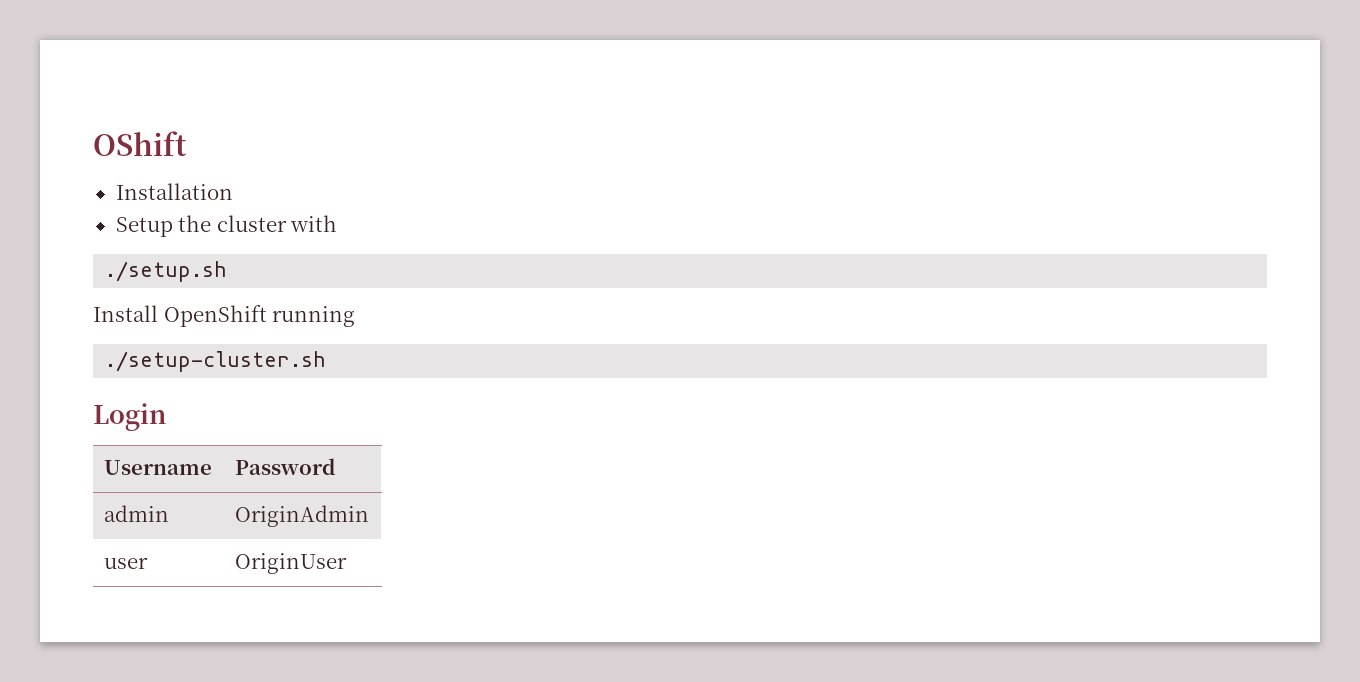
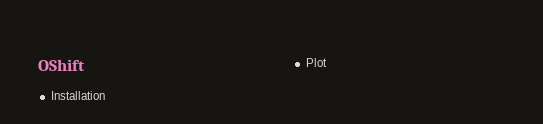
- Setup the cluster with
- ./setup.sh
- Install OpenShift running
- ./setup-cluster.sh
- Login
- Username | Password
- admin | OriginAdmin
- user | OriginUser
+ Plot

